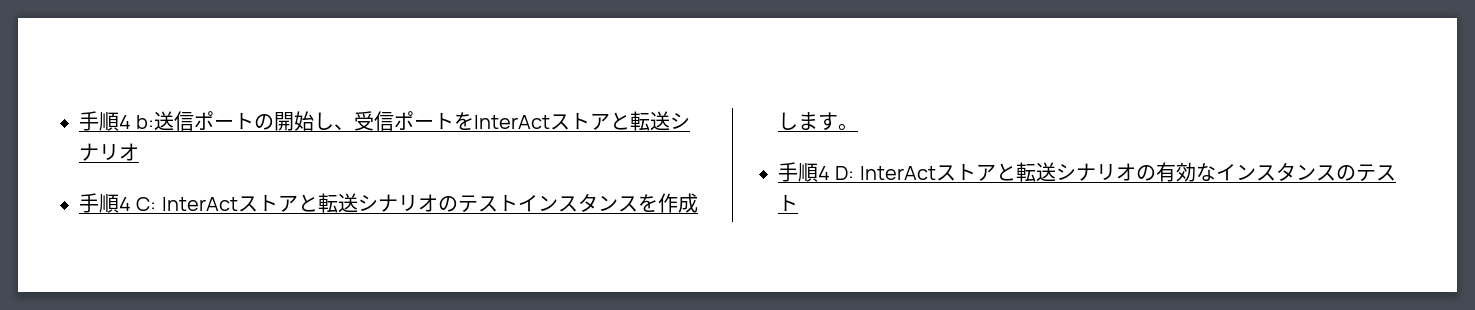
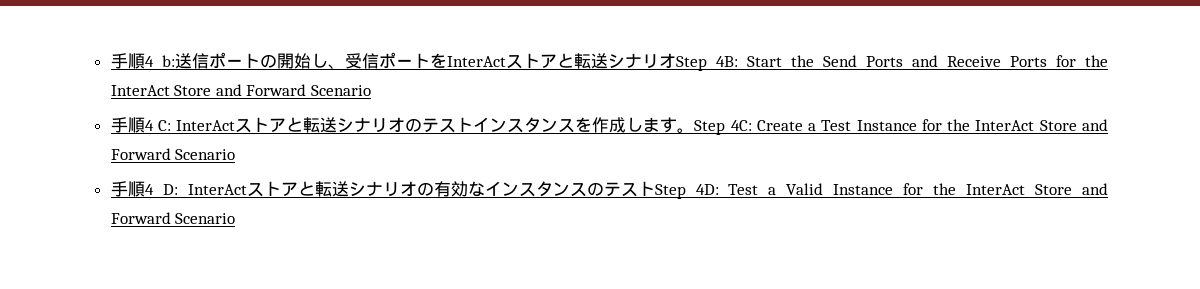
- 手順4 b:送信ポートの開始し、受信ポートをInterActストアと転送シナリオ
+ 手順4 b:送信ポートの開始し、受信ポートをInterActストアと転送シナリオStep 4B: Start the Send Ports and Receive Ports for the InterAct Store and Forward Scenario
+ Step 4C: Create a Test Instance for the InterAct Store and Forward Scenario
- 手順4 D: InterActストアと転送シナリオの有効なインスタンスのテスト
+ 手順4 D: InterActストアと転送シナリオの有効なインスタンスのテストStep 4D: Test a Valid Instance for the InterAct Store and Forward Scenario

